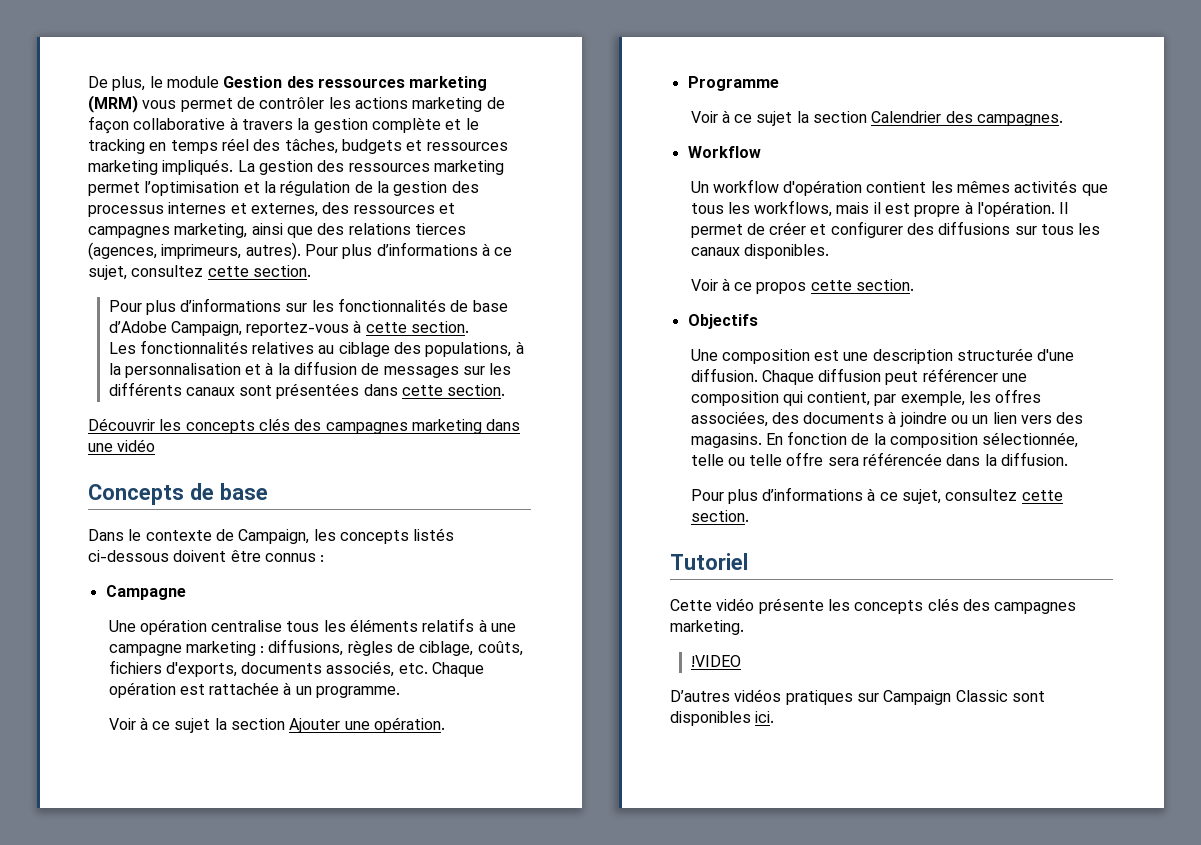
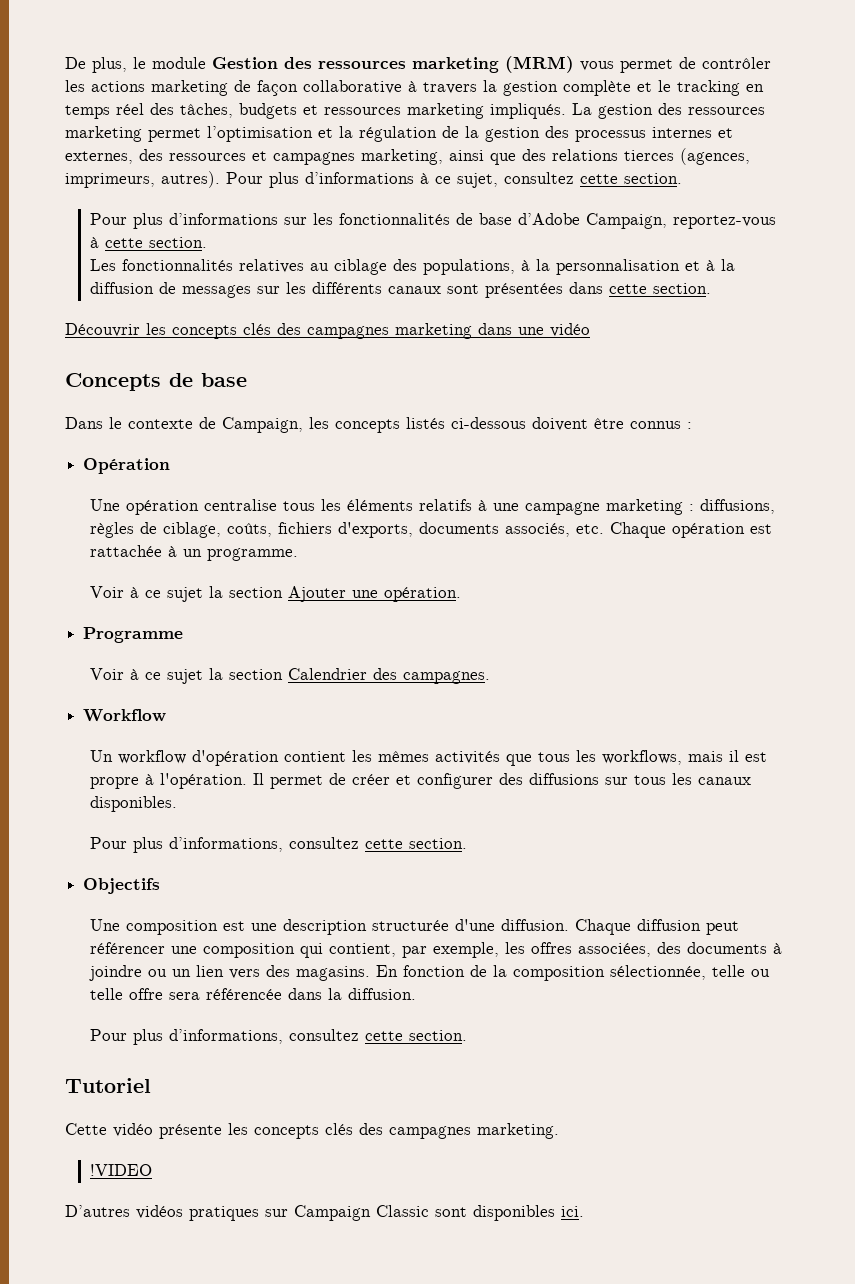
- Campagne
+ Opération
  Il permet de créer et configurer des diffusions sur tous les canaux disponibles.
- Voir à ce propos cette section.
+ Pour plus d’informations, consultez cette section.
  En fonction de la composition sélectionnée, telle ou telle offre sera référencée dans la diffusion.
- Pour plus d’informations à ce sujet, consultez cette section.
+ Pour plus d’informations, consultez cette section.

